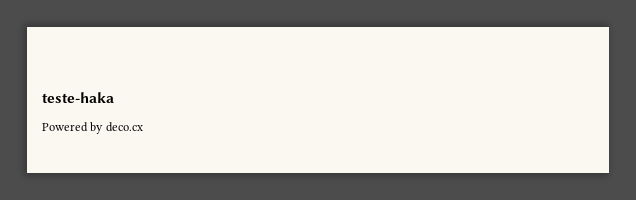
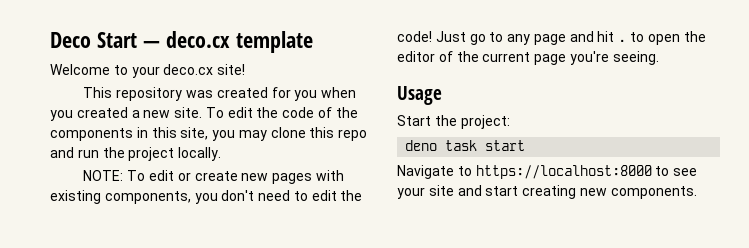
- teste-haka
- Powered by deco.cx
+ Deco Start — deco.cx template
+ Welcome to your deco.cx site!
+ This repository was created for you when you created a new site. To edit the code of the components in this site, you may clone this repo and run the project locally.
+ NOTE: To edit or create new pages with existing components, you don't need to edit the code! Just go to any page and hit . to open the editor of the current page you're seeing.
+ Usage
+ Start the project:
+ deno task start
+ Navigate to https://localhost:8000 to see your site and start creating new components.

